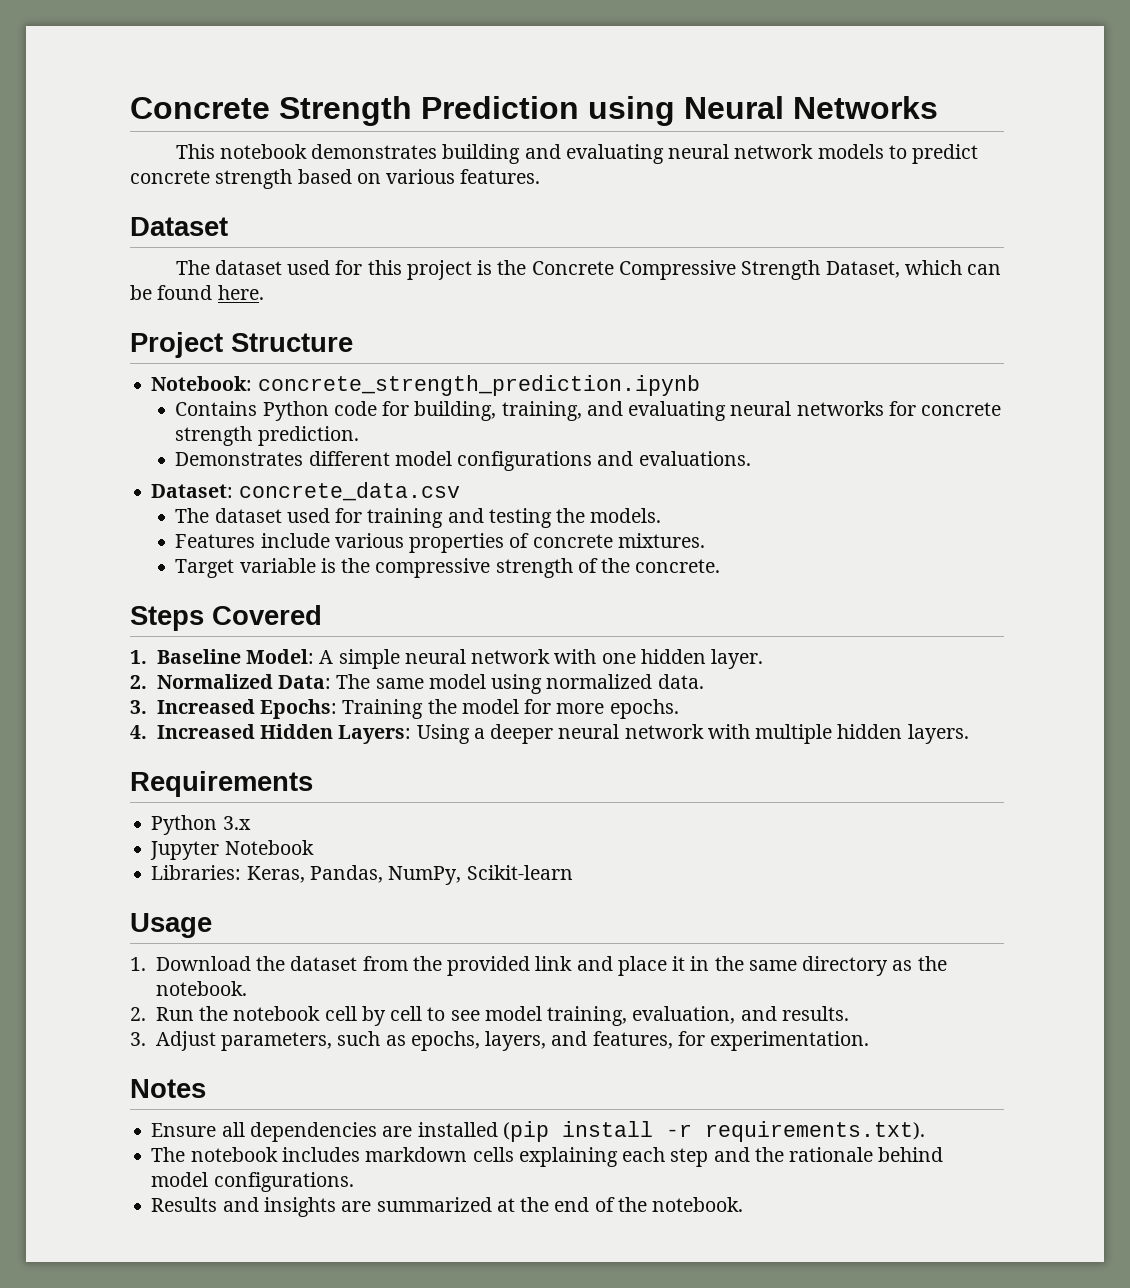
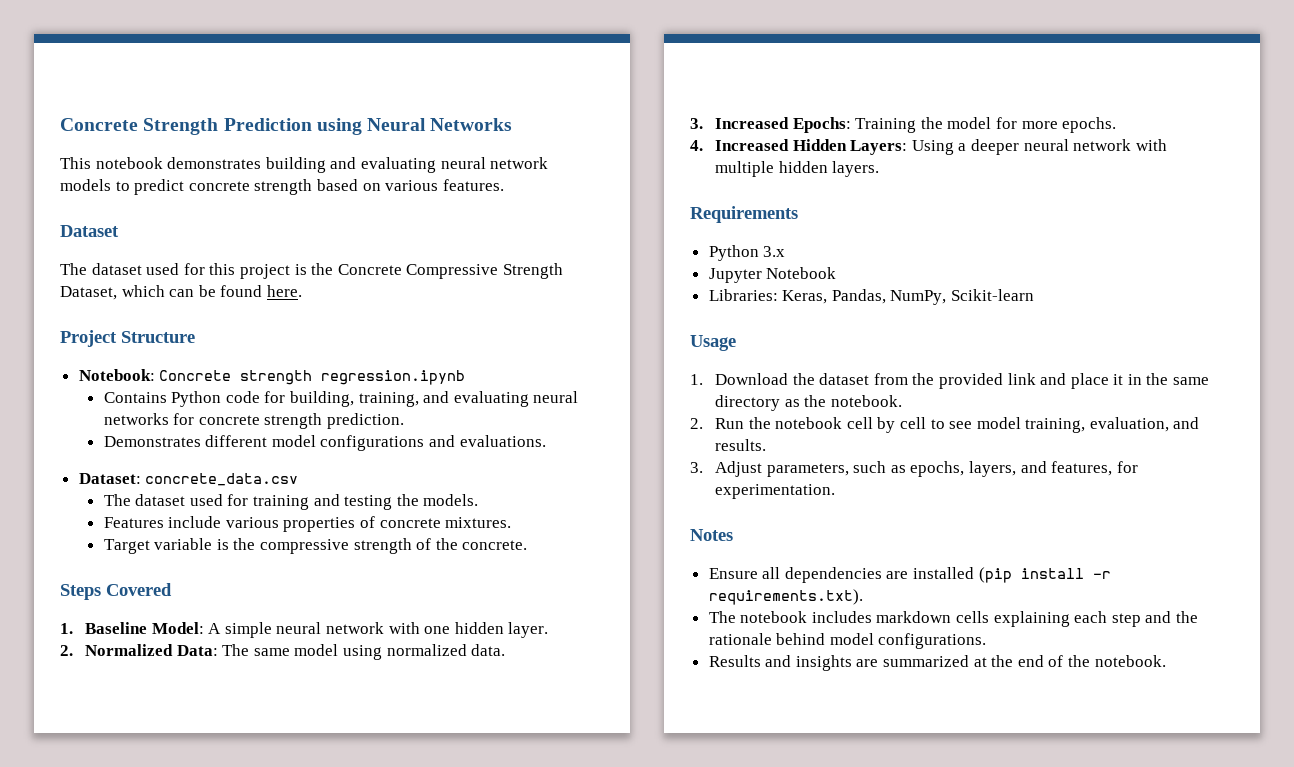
- Notebook: concrete_strength_prediction.ipynb
+ Notebook: Concrete strength regression.ipynb

